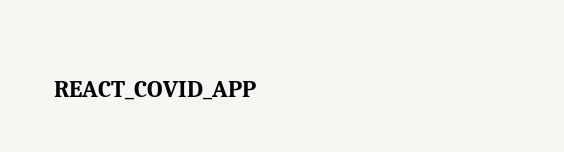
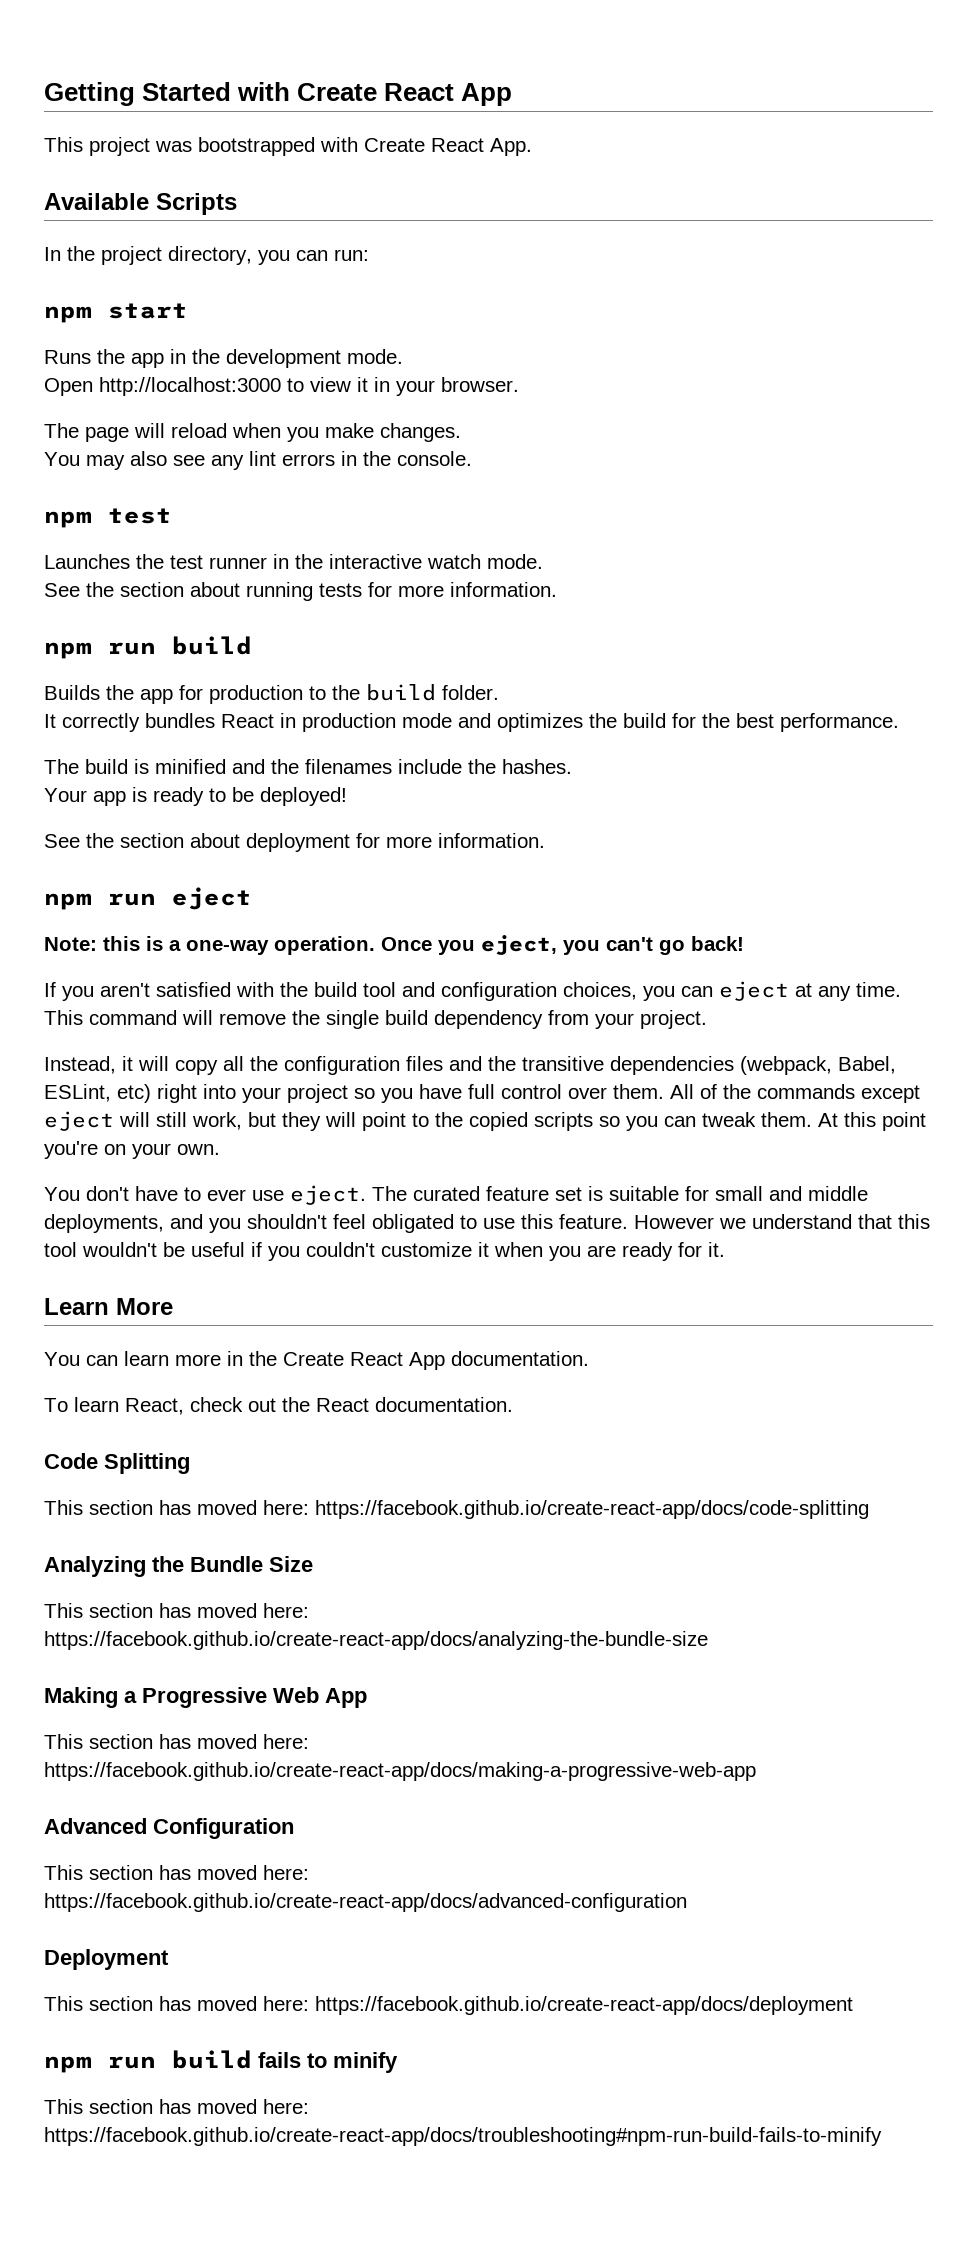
- REACT_COVID_APP
+ Getting Started with Create React App
+ This project was bootstrapped with Create React App.
+ Available Scripts
+ In the project directory, you can run:
+ npm start
+ Runs the app in the development mode.
+ Open http://localhost:3000 to view it in your browser.
+ The page will reload when you make changes.
+ You may also see any lint errors in the console.
+ npm test
+ Launches the test runner in the interactive watch mode.
+ See the section about running tests for more information.
+ npm run build
+ Builds the app for production to the build folder.
+ It correctly bundles React in production mode and optimizes the build for the best performance.
+ The build is minified and the filenames include the hashes.
+ Your app is ready to be deployed!
+ See the section about deployment for more information.
+ npm run eject
+ Note: this is a one-way operation. Once you eject, you can't go back!
+ If you aren't satisfied with the build tool and configuration choices, you can eject at any time. This command will remove the single build dependency from your project.
+ Instead, it will copy all the configuration files and the transitive dependencies (webpack, Babel, ESLint, etc) right into your project so you have full control over them. All of the commands except eject will still work, but they will point to the copied scripts so you can tweak them. At this point you're on your own.
+ You don't have to ever use eject. The curated feature set is suitable for small and middle deployments, and you shouldn't feel obligated to use this feature. However we understand that this tool wouldn't be useful if you couldn't customize it when you are ready for it.
+ Learn More
+ You can learn more in the Create React App documentation.
+ To learn React, check out the React documentation.
+ Code Splitting
+ This section has moved here: https://facebook.github.io/create-react-app/docs/code-splitting
+ Analyzing the Bundle Size
+ This section has moved here: https://facebook.github.io/create-react-app/docs/analyzing-the-bundle-size
+ Making a Progressive Web App
+ This section has moved here: https://facebook.github.io/create-react-app/docs/making-a-progressive-web-app
+ Advanced Configuration
+ This section has moved here: https://facebook.github.io/create-react-app/docs/advanced-configuration
+ Deployment
+ This section has moved here: https://facebook.github.io/create-react-app/docs/deployment
+ npm run build fails to minify
+ This section has moved here: https://facebook.github.io/create-react-app/docs/troubleshooting#npm-run-build-fails-to-minify

